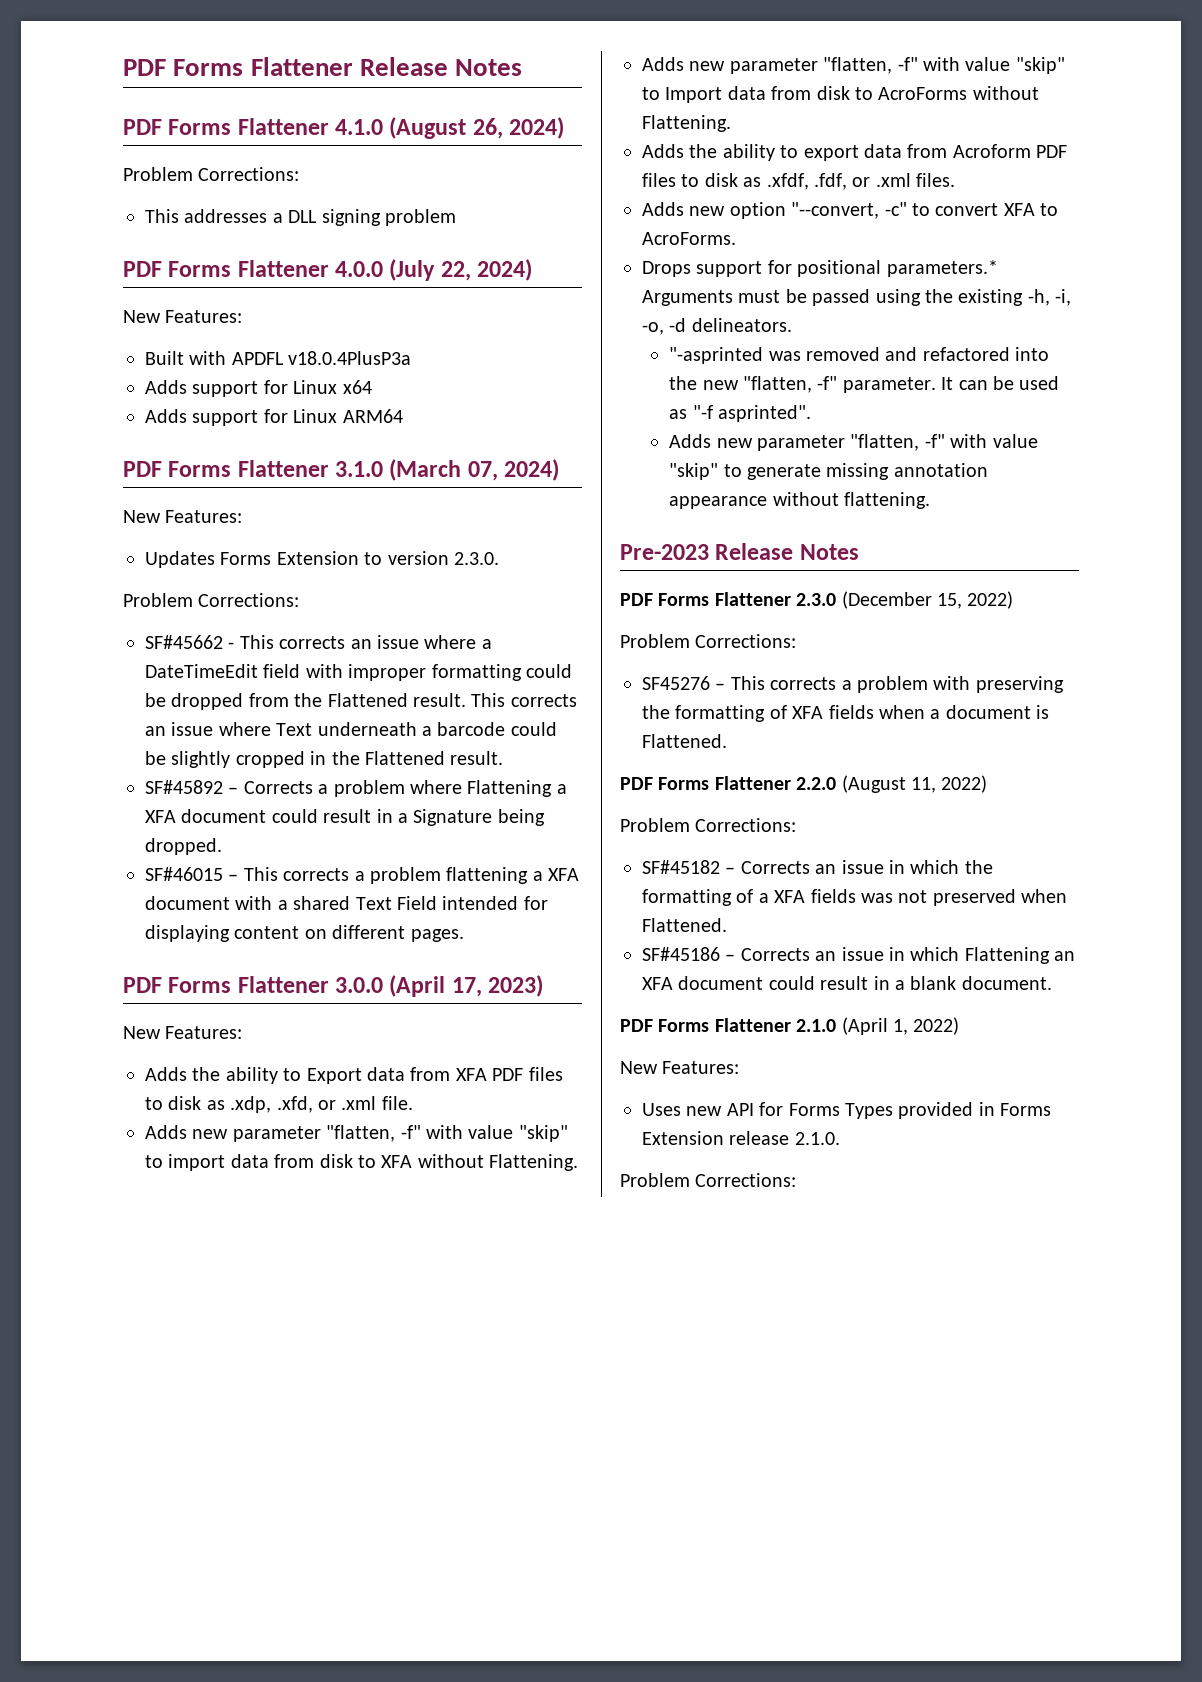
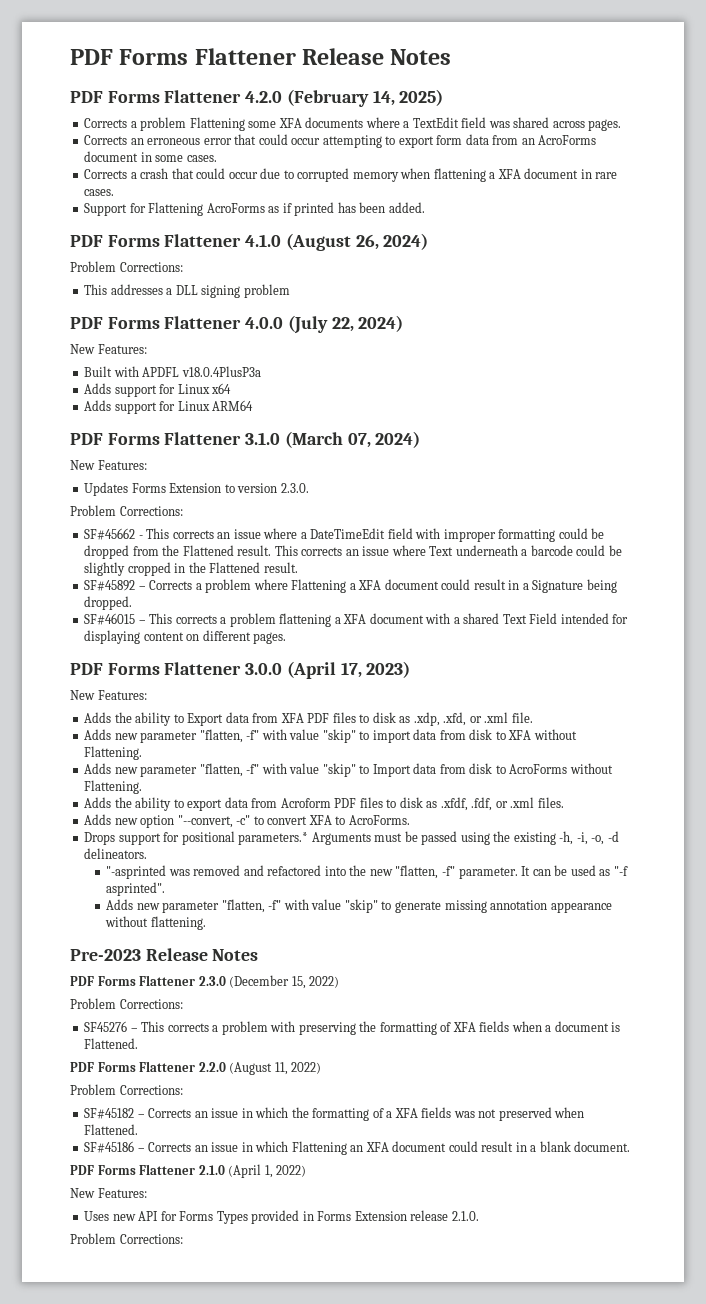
+ PDF Forms Flattener 4.2.0 (February 14, 2025)
+ Corrects a problem Flattening some XFA documents where a TextEdit field was shared across pages.
+ Corrects an erroneous error that could occur attempting to export form data from an AcroForms document in some cases.
+ Corrects a crash that could occur due to corrupted memory when flattening a XFA document in rare cases.
+ Support for Flattening AcroForms as if printed has been added.

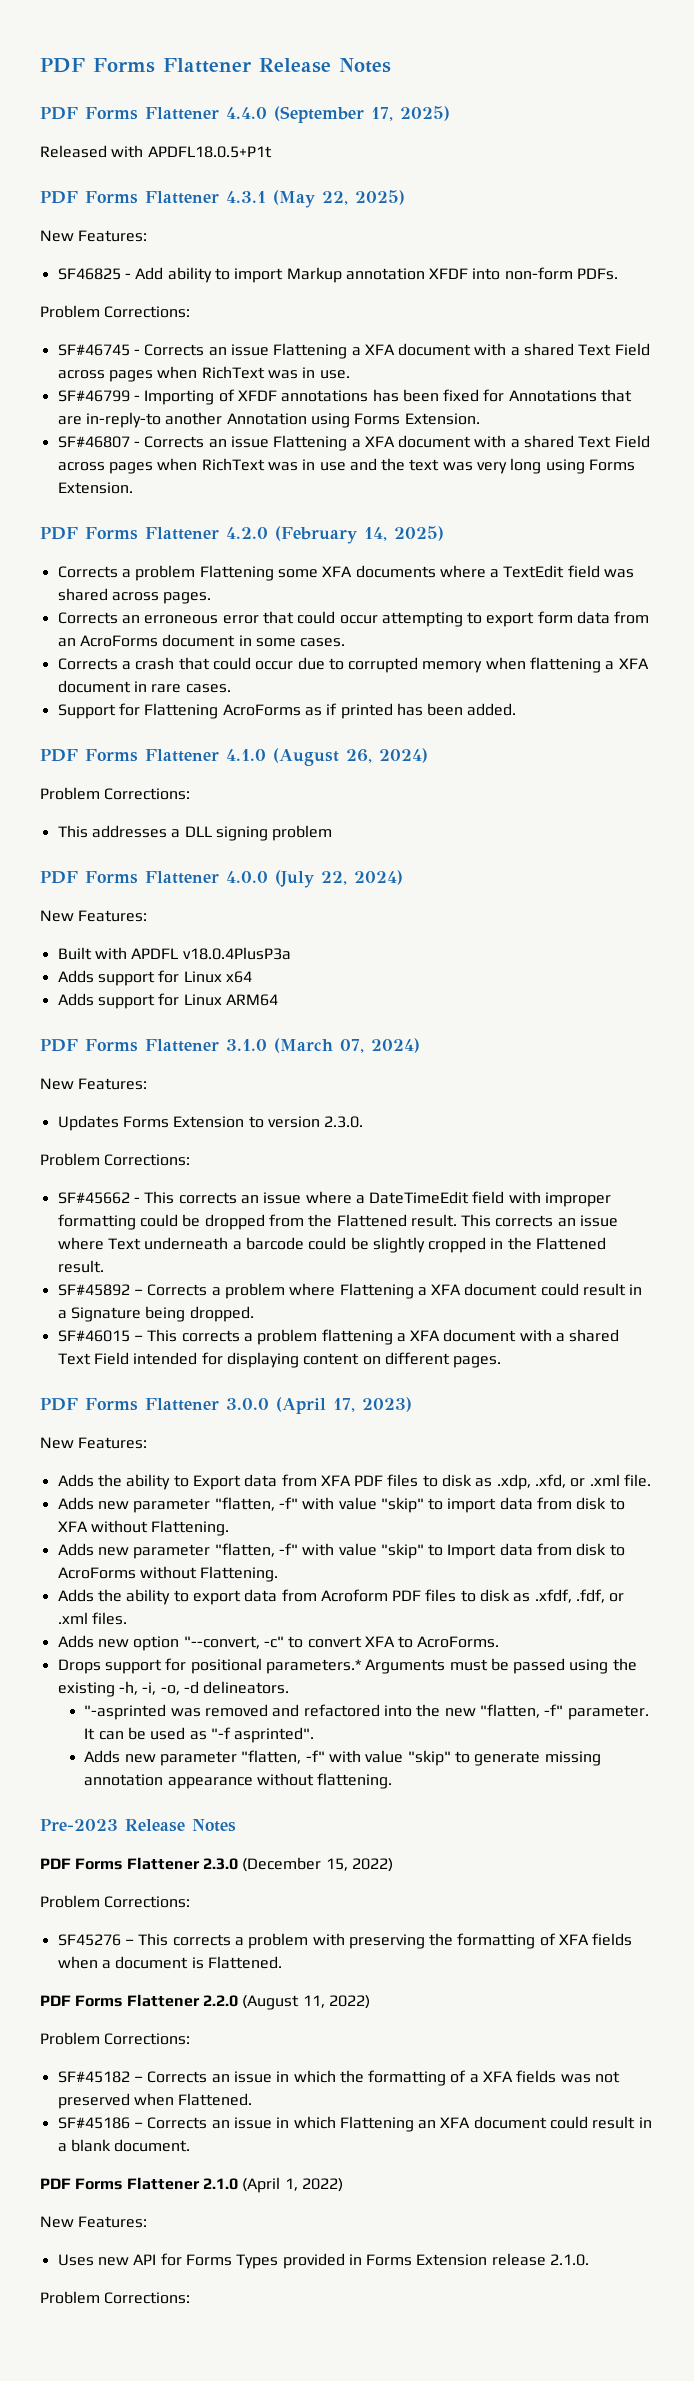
+ PDF Forms Flattener 4.4.0 (September 17, 2025)
+ Released with APDFL18.0.5+P1t
+ PDF Forms Flattener 4.3.1 (May 22, 2025)
+ New Features:
+ SF46825 - Add ability to import Markup annotation XFDF into non-form PDFs.
+ Problem Corrections:
+ SF#46745 - Corrects an issue Flattening a XFA document with a shared Text Field across pages when RichText was in use.
+ SF#46799 - Importing of XFDF annotations has been fixed for Annotations that are in-reply-to another Annotation using Forms Extension.
+ SF#46807 - Corrects an issue Flattening a XFA document with a shared Text Field across pages when RichText was in use and the text was very long using Forms Extension.

